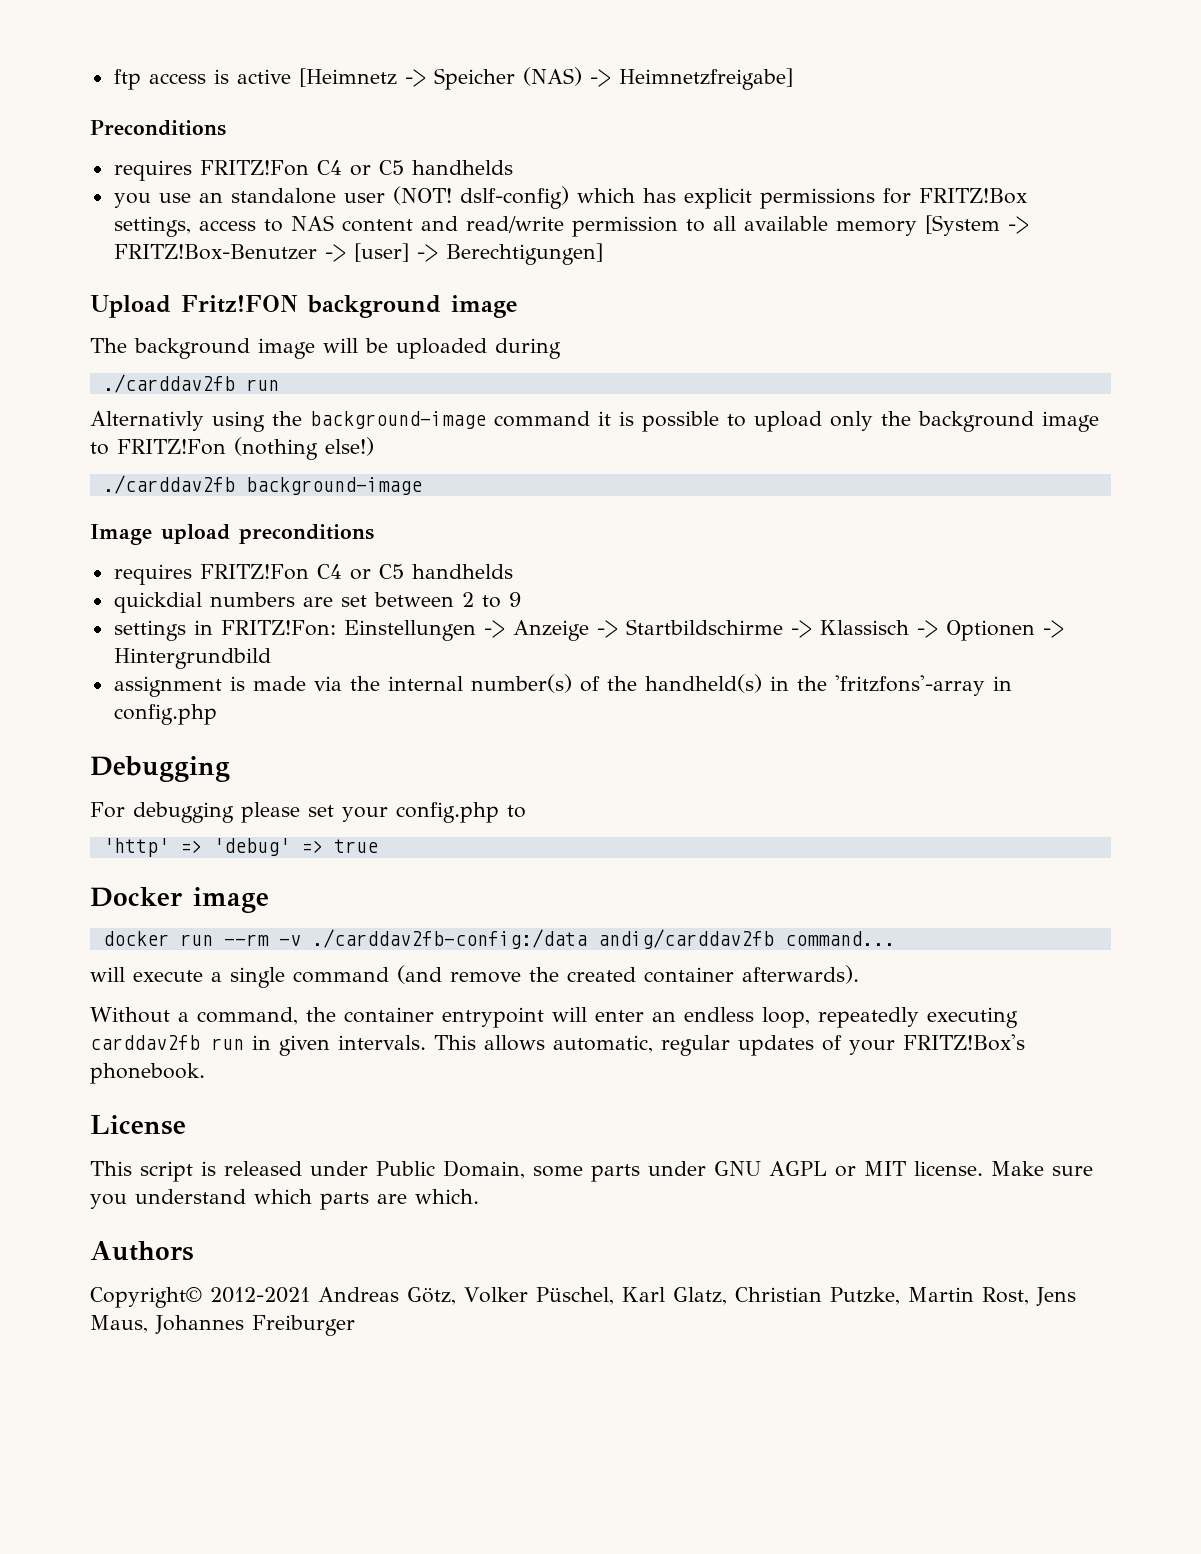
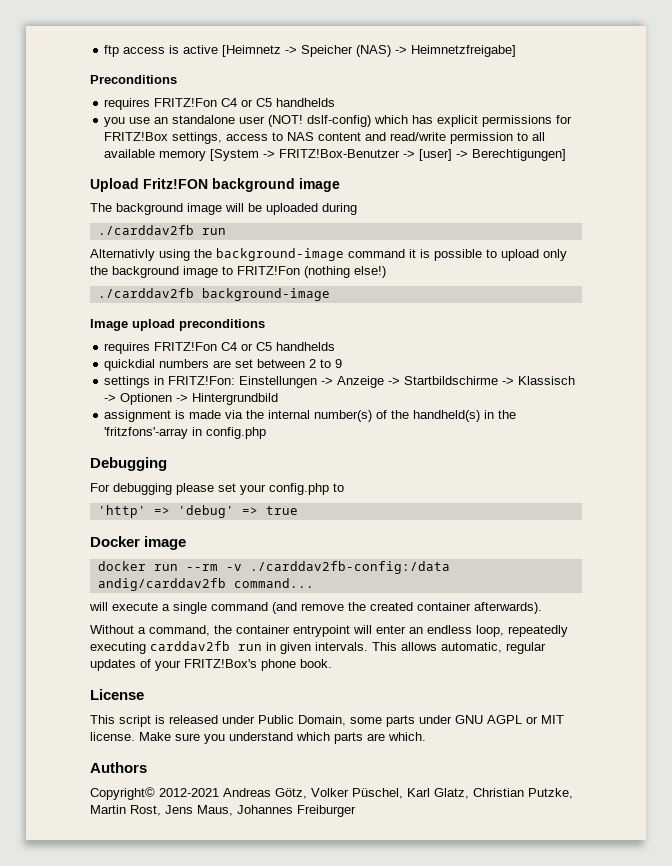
- This allows automatic, regular updates of your FRITZ!Box's phonebook.
+ This allows automatic, regular updates of your FRITZ!Box's phone book.

